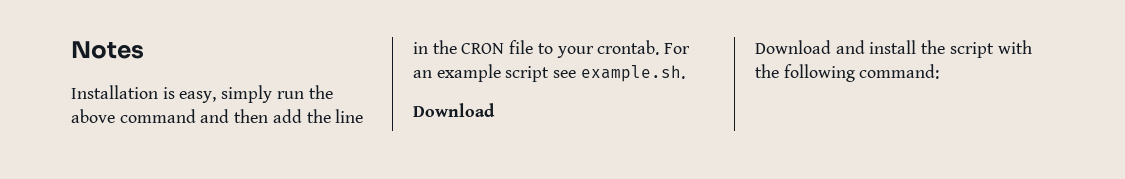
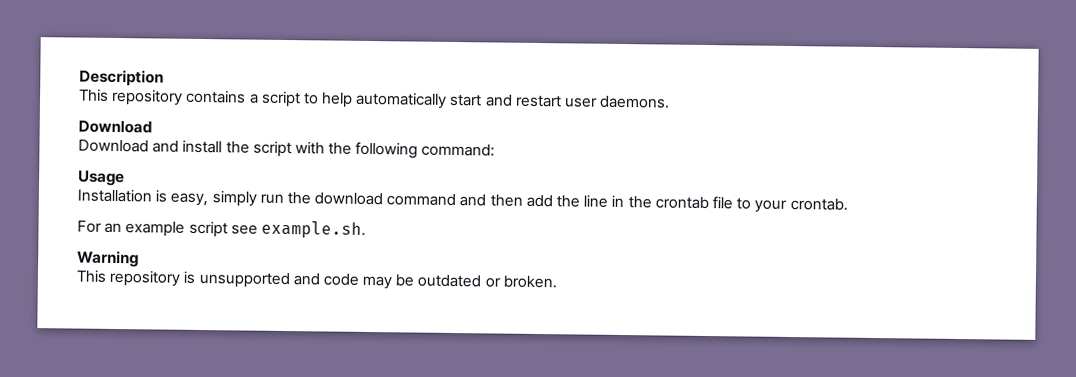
- Notes
- Installation is easy, simply run the above command and then add the line in the CRON file to your crontab. For an example script see example.sh.
+ Description
+ This repository contains a script to help automatically start and restart user daemons.
+ Usage
+ Installation is easy, simply run the download command and then add the line in the crontab file to your crontab.
+ For an example script see example.sh.
+ Warning
+ This repository is unsupported and code may be outdated or broken.

